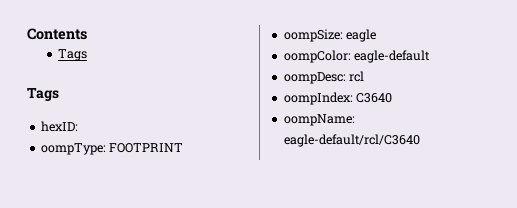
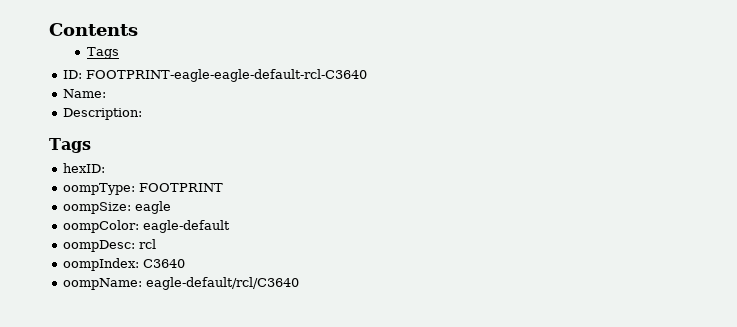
+ ID: FOOTPRINT-eagle-eagle-default-rcl-C3640
+ Name:
+ Description:

